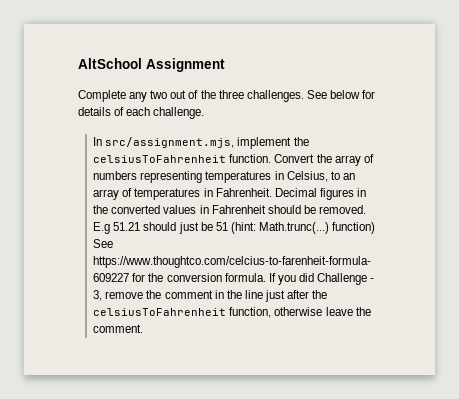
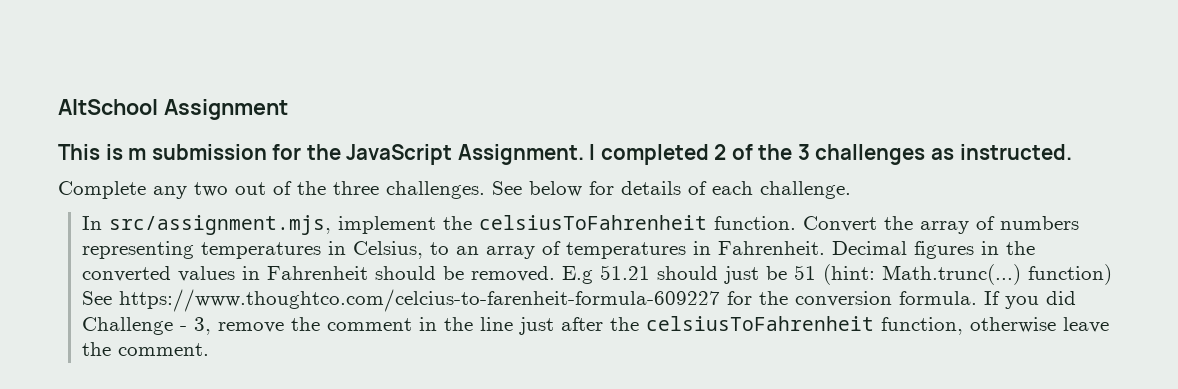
+ This is m submission for the JavaScript Assignment. I completed 2 of the 3 challenges as instructed.

